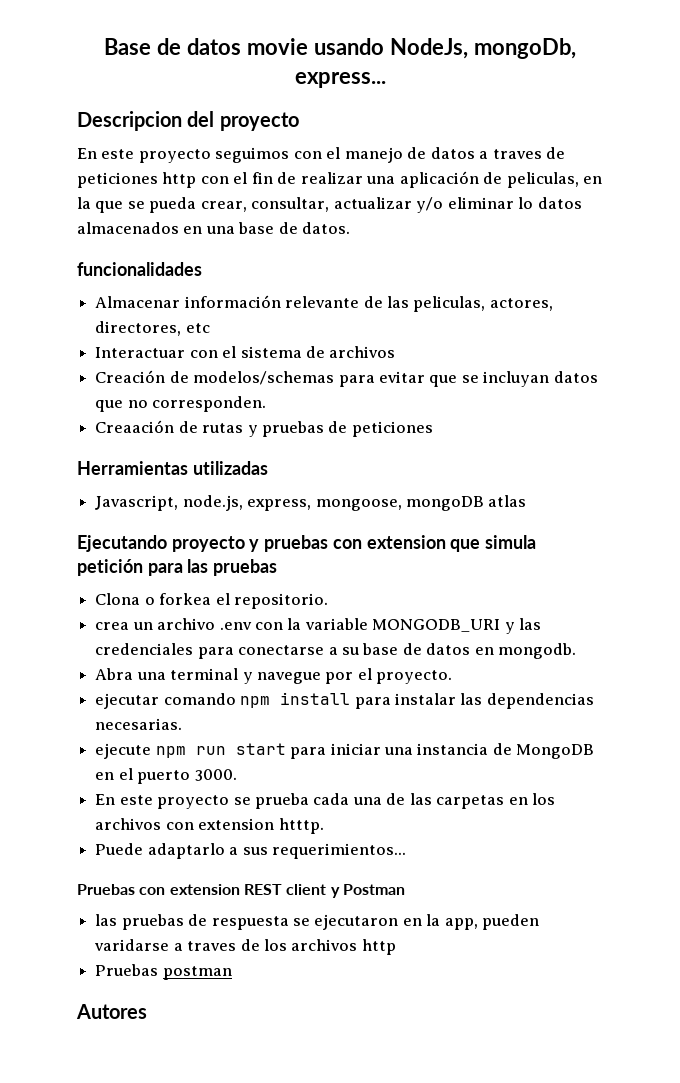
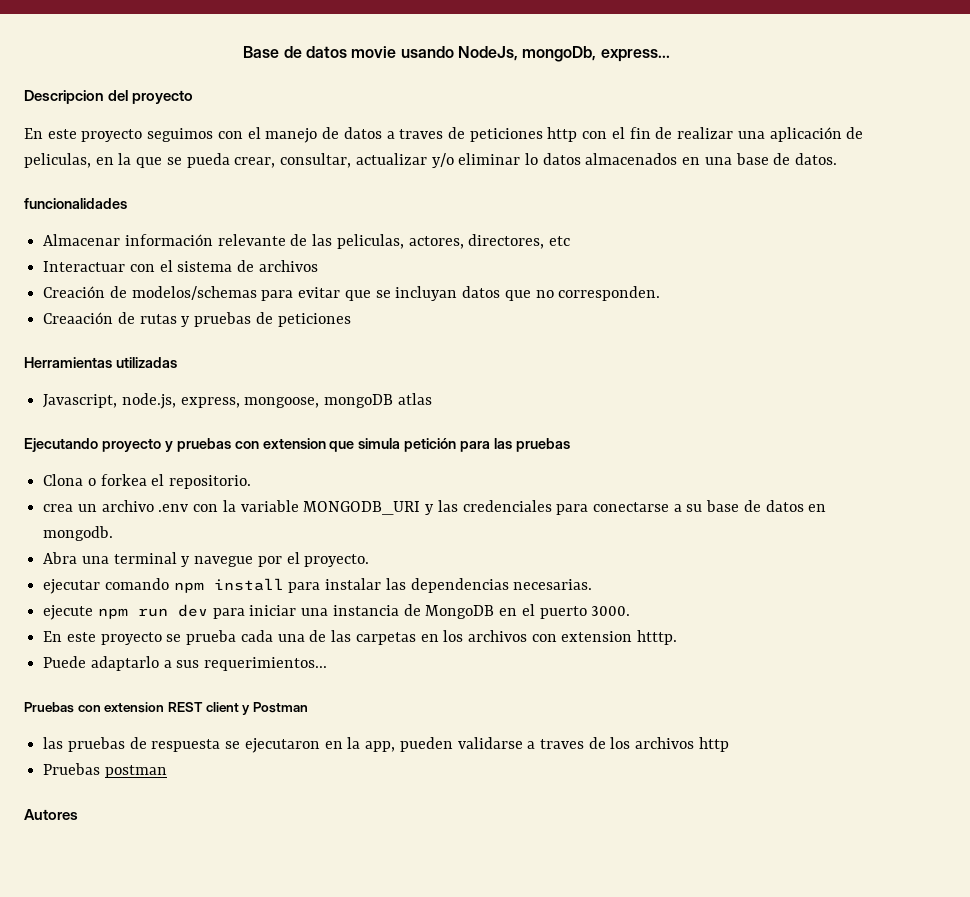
- ejecute npm run start para iniciar una instancia de MongoDB en el puerto 3000.
+ ejecute npm run dev para iniciar una instancia de MongoDB en el puerto 3000.
- las pruebas de respuesta se ejecutaron en la app, pueden varidarse a traves de los archivos http
+ las pruebas de respuesta se ejecutaron en la app, pueden validarse a traves de los archivos http

